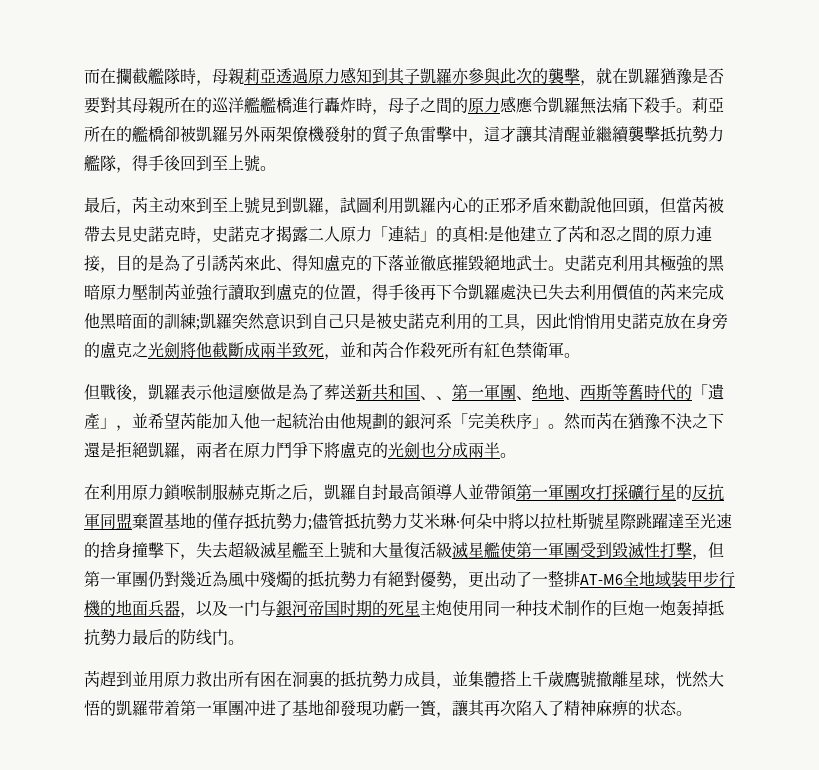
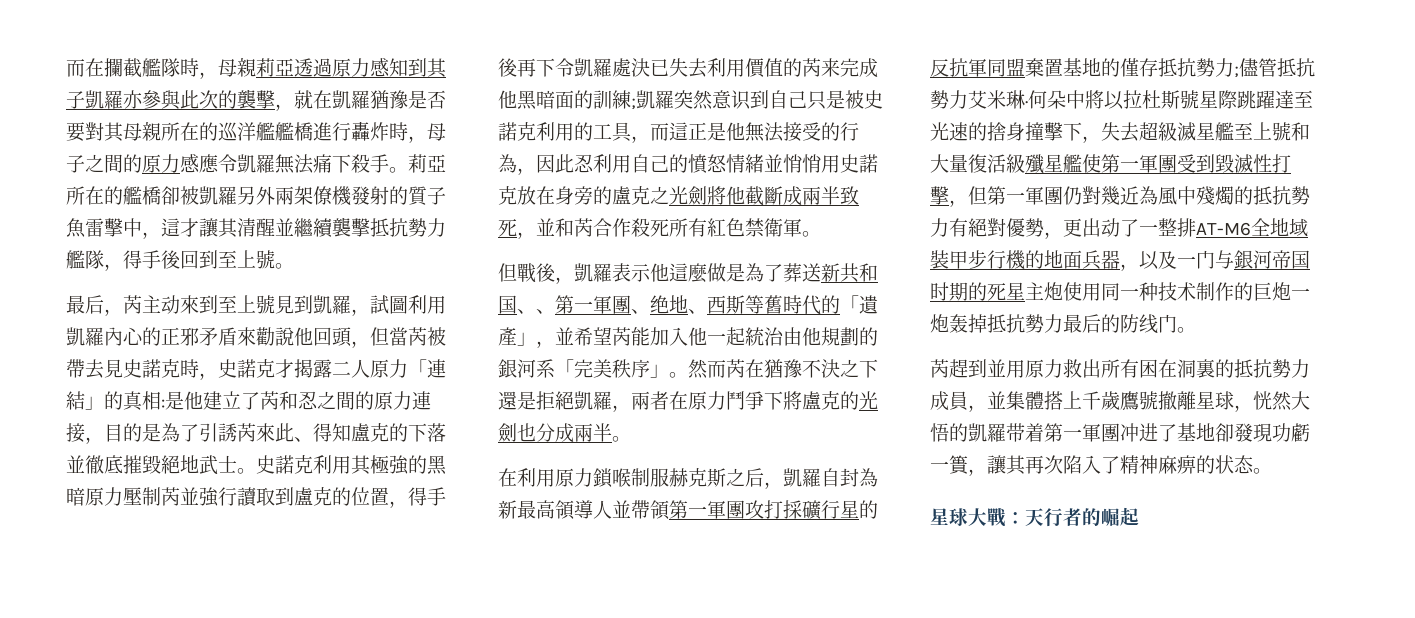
- 凱羅突然意识到自己只是被史諾克利用的工具，因此悄悄用史諾克放在身旁的盧克之光劍將他截斷成兩半致死，並和芮合作殺死所有紅色禁衛軍。
+ 凱羅突然意识到自己只是被史諾克利用的工具，而這正是他無法接受的行為，因此忍利用自己的憤怒情緒並悄悄用史諾克放在身旁的盧克之光劍將他截斷成兩半致死，並和芮合作殺死所有紅色禁衛軍。
- 在利用原力鎖喉制服赫克斯之后，凱羅自封最高領導人並帶領第一軍團攻打採礦行星的反抗軍同盟棄置基地的僅存抵抗勢力;
+ 在利用原力鎖喉制服赫克斯之后，凱羅自封為新最高領導人並帶領第一軍團攻打採礦行星的反抗軍同盟棄置基地的僅存抵抗勢力;
- 儘管抵抗勢力艾米琳·何朵中將以拉杜斯號星際跳躍達至光速的捨身撞擊下，失去超級滅星艦至上號和大量復活級滅星艦使第一軍團受到毀滅性打擊，但第一軍團仍對幾近為風中殘燭的抵抗勢力有絕對優勢，更出动了一整排AT-M6全地域裝甲步行機的地面兵器，以及一门与銀河帝国时期的死星主炮使用同一种技术制作的巨炮一炮轰掉抵抗勢力最后的防线门。
+ 儘管抵抗勢力艾米琳·何朵中將以拉杜斯號星際跳躍達至光速的捨身撞擊下，失去超級滅星艦至上號和大量復活級殲星艦使第一軍團受到毀滅性打擊，但第一軍團仍對幾近為風中殘燭的抵抗勢力有絕對優勢，更出动了一整排AT-M6全地域裝甲步行機的地面兵器，以及一门与銀河帝国时期的死星主炮使用同一种技术制作的巨炮一炮轰掉抵抗勢力最后的防线门。
+ 星球大戰：天行者的崛起

